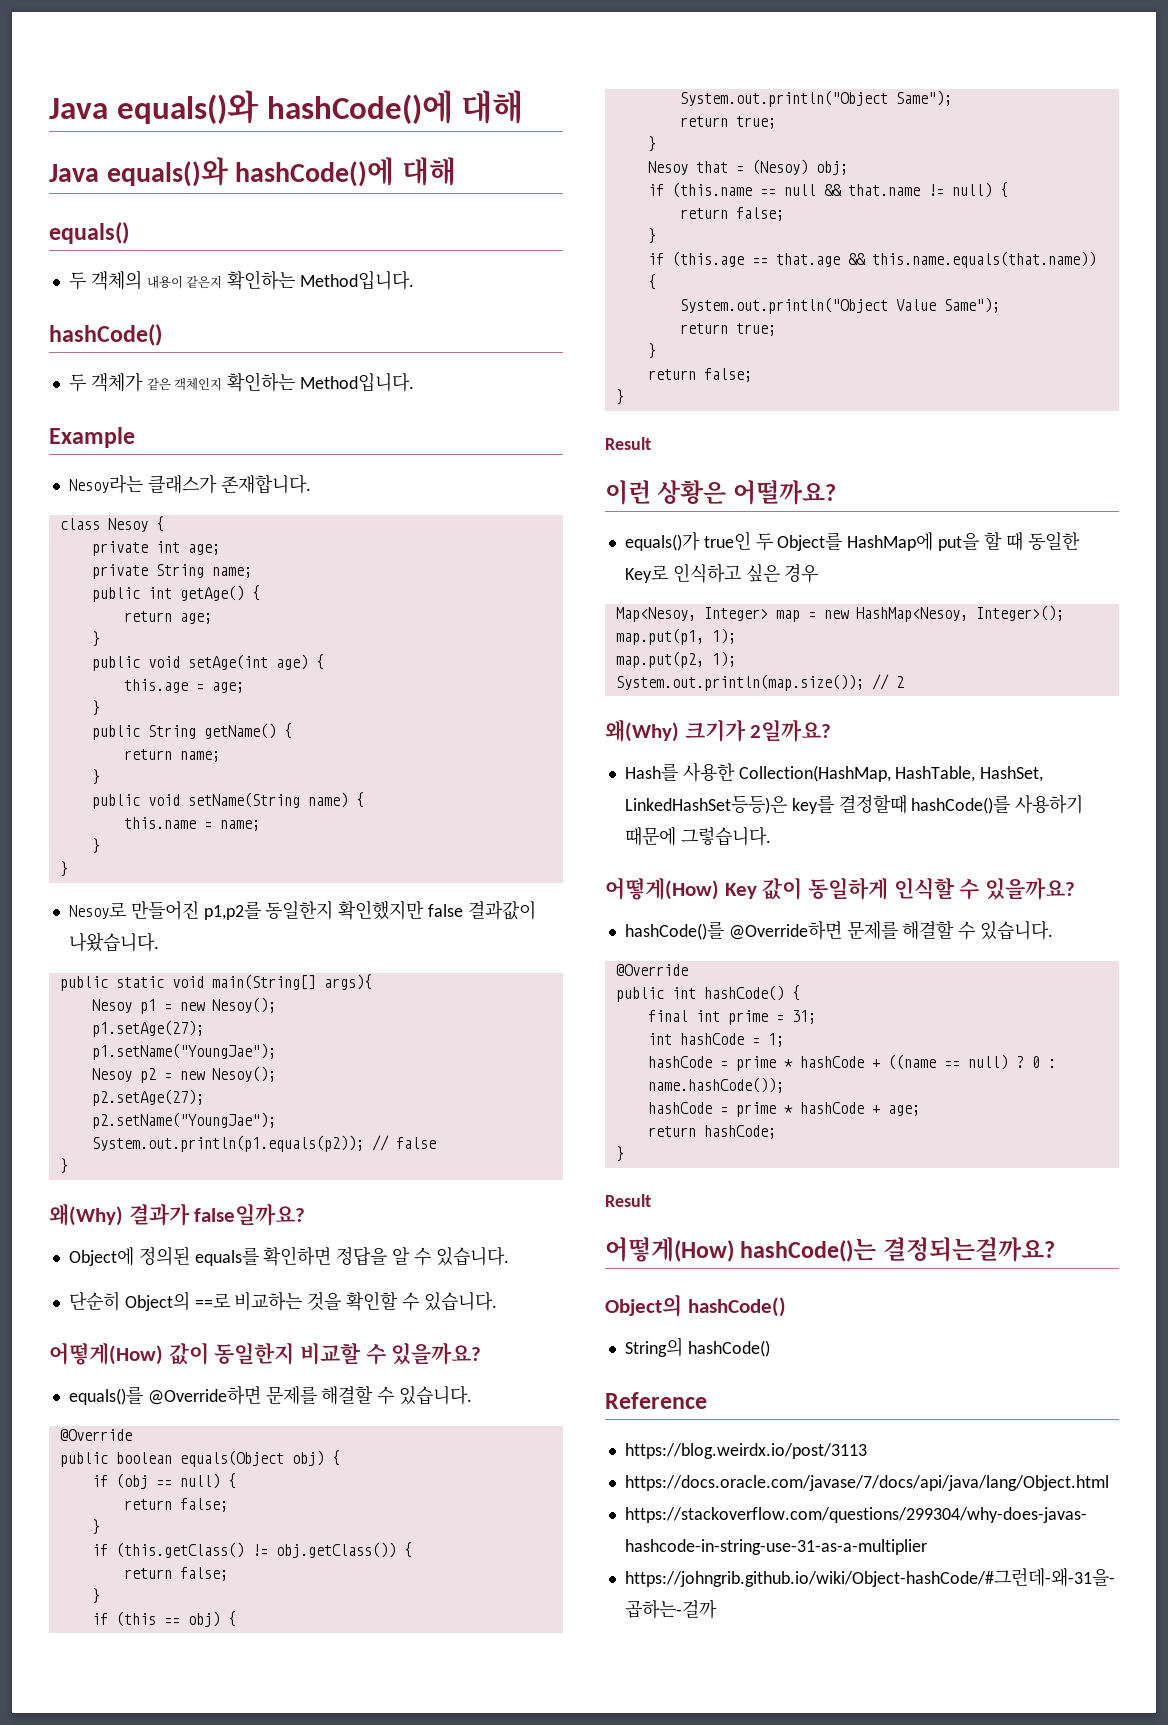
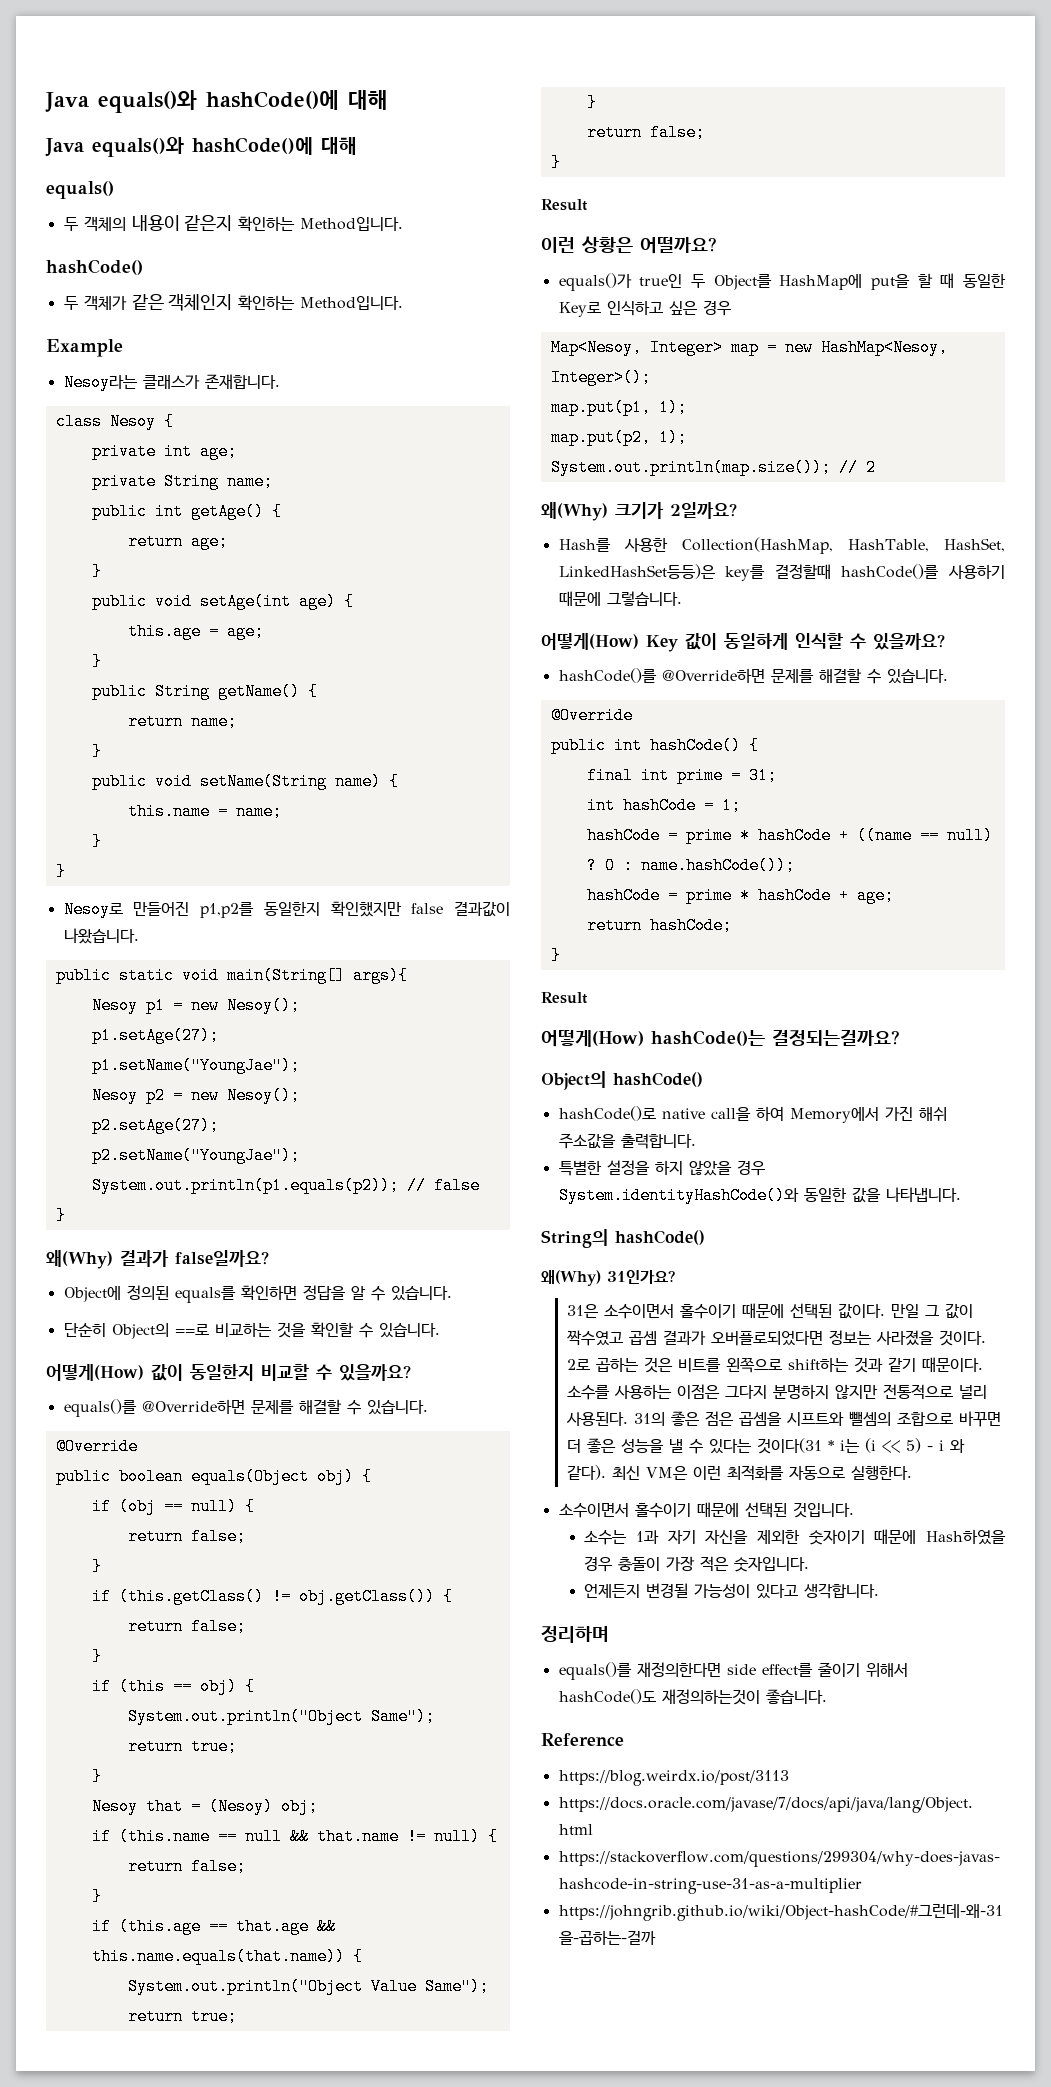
+ hashCode()로 native call을 하여 Memory에서 가진 해쉬 주소값을 출력합니다.
+ 특별한 설정을 하지 않았을 경우 System.identityHashCode()와 동일한 값을 나타냅니다.
  String의 hashCode()
+ 왜(Why) 31인가요?
+ 31은 소수이면서 홀수이기 때문에 선택된 값이다. 만일 그 값이 짝수였고 곱셈 결과가 오버플로되었다면 정보는 사라졌을 것이다. 2로 곱하는 것은 비트를 왼쪽으로 shift하는 것과 같기 때문이다. 소수를 사용하는 이점은 그다지 분명하지 않지만 전통적으로 널리 사용된다. 31의 좋은 점은 곱셈을 시프트와 뺄셈의 조합으로 바꾸면 더 좋은 성능을 낼 수 있다는 것이다(31 * i는 (i << 5) - i 와 같다). 최신 VM은 이런 최적화를 자동으로 실행한다.
+ 소수이면서 홀수이기 때문에 선택된 것입니다.
+ 소수는 1과 자기 자신을 제외한 숫자이기 때문에 Hash하였을 경우 충돌이 가장 적은 숫자입니다.
+ 언제든지 변경될 가능성이 있다고 생각합니다.
+ 정리하며
+ equals()를 재정의한다면 side effect를 줄이기 위해서 hashCode()도 재정의하는것이 좋습니다.

